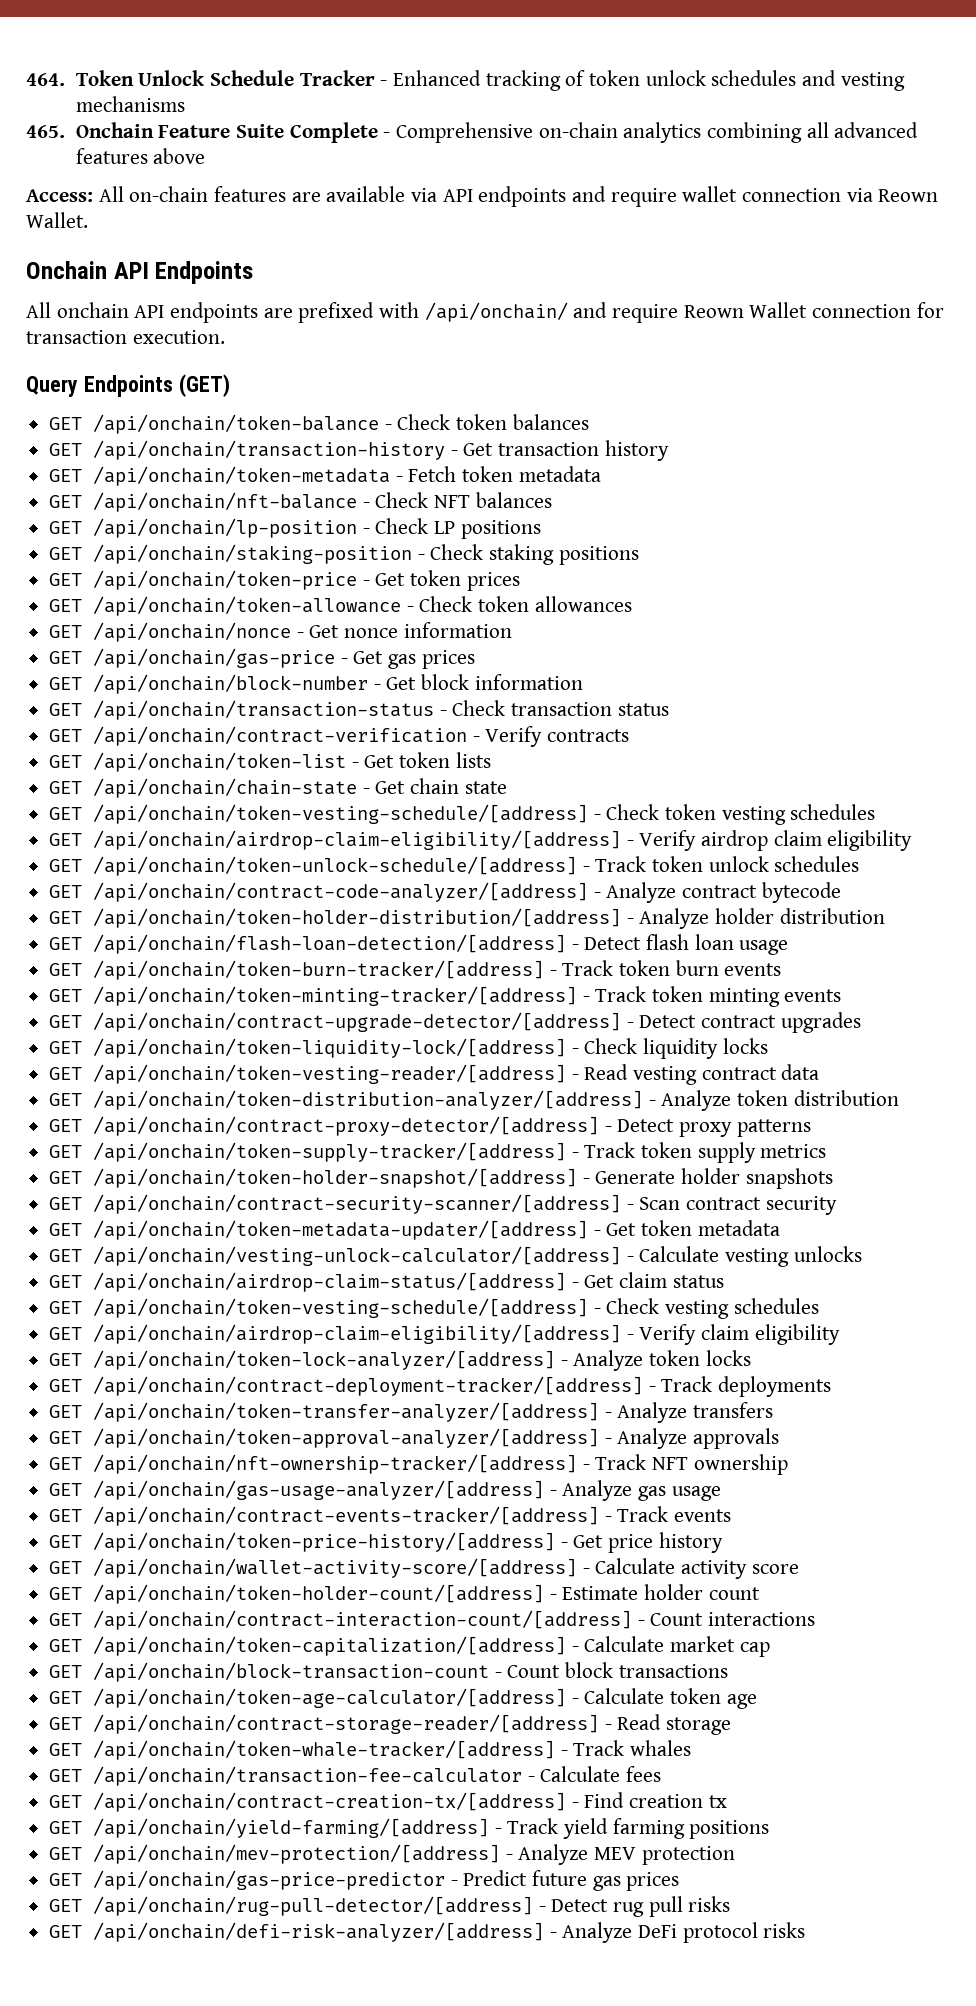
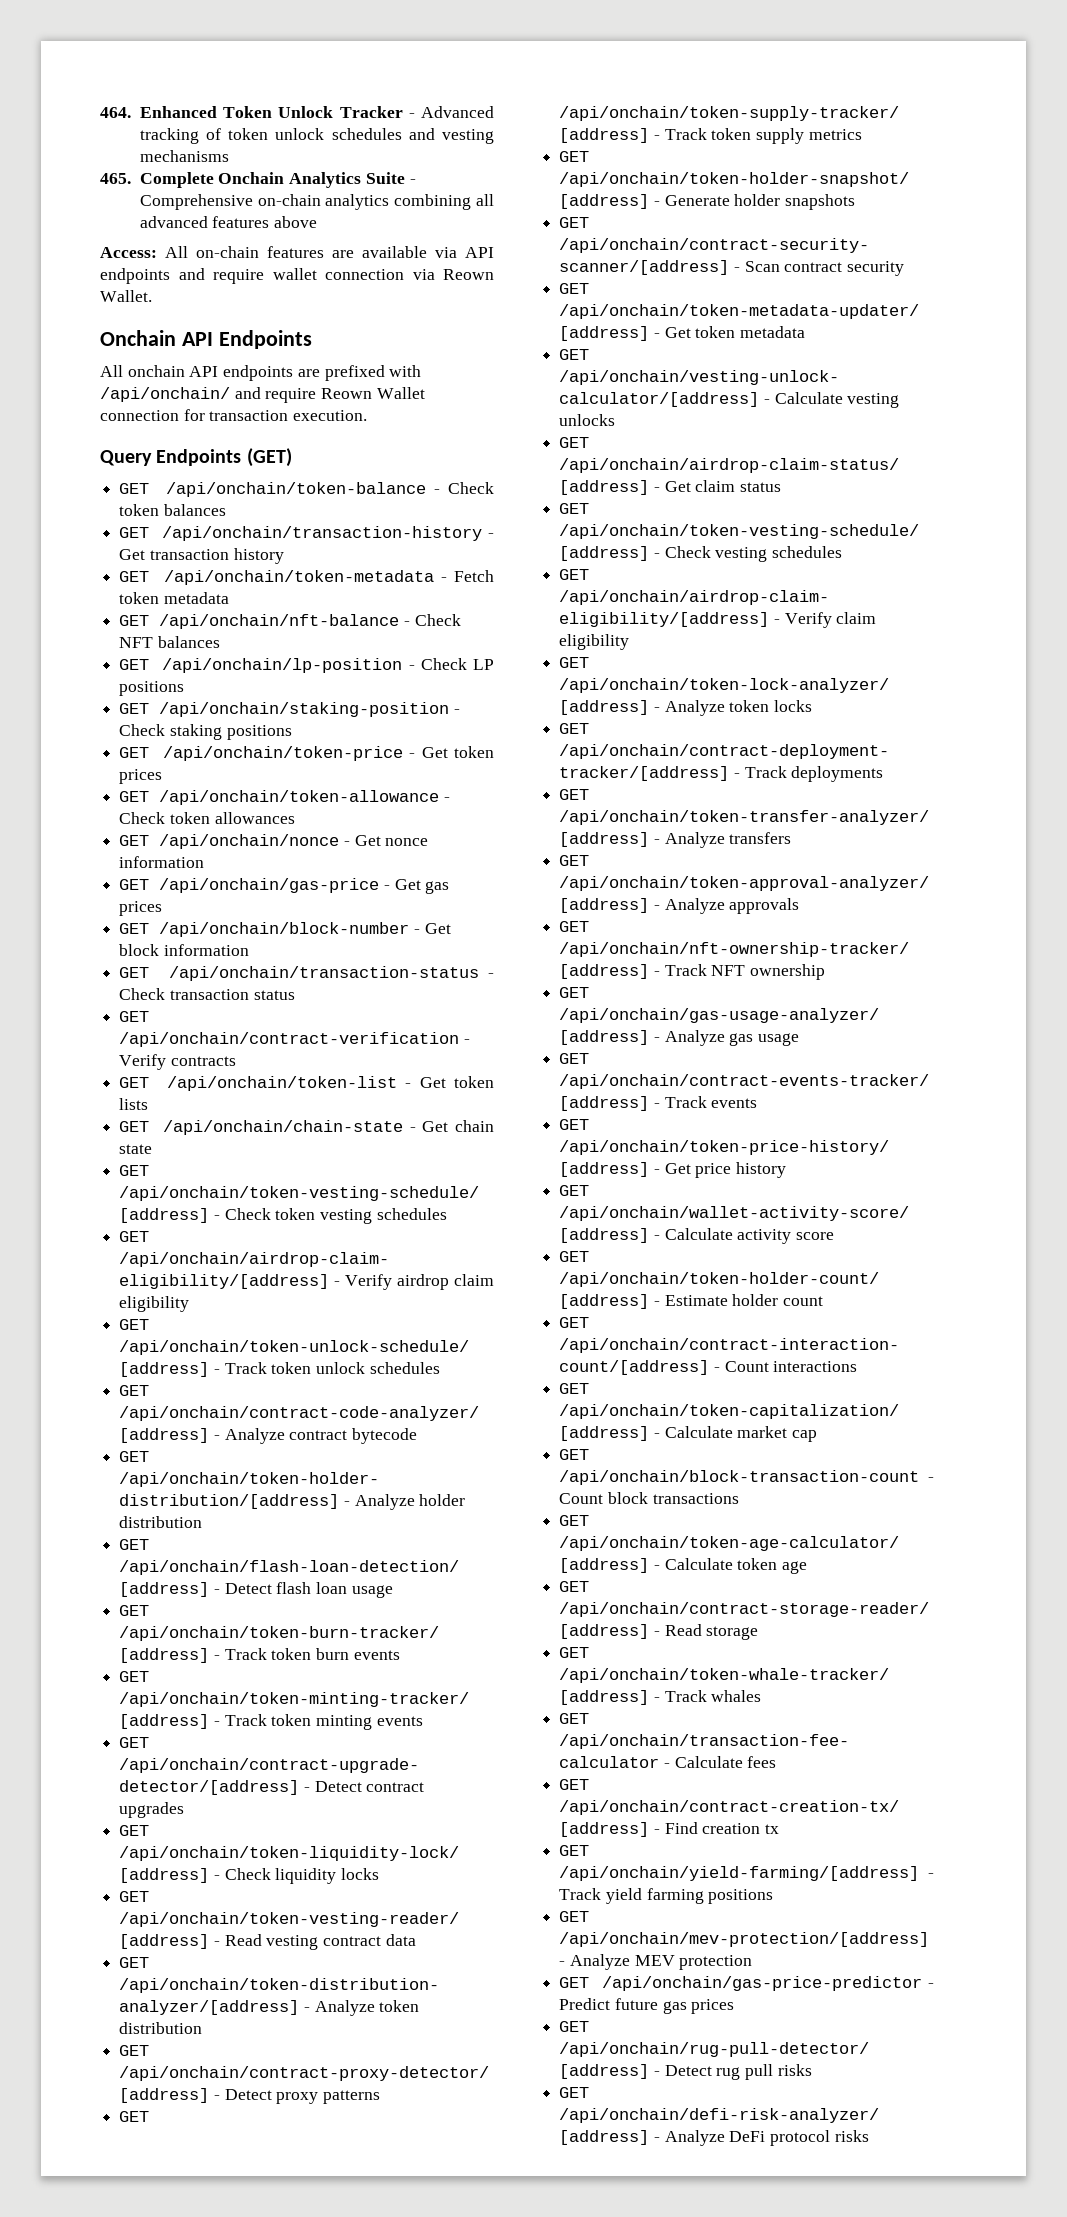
- 464. Token Unlock Schedule Tracker - Enhanced tracking of token unlock schedules and vesting mechanisms
+ 464. Enhanced Token Unlock Tracker - Advanced tracking of token unlock schedules and vesting mechanisms
- 465. Onchain Feature Suite Complete - Comprehensive on-chain analytics combining all advanced features above
+ 465. Complete Onchain Analytics Suite - Comprehensive on-chain analytics combining all advanced features above

